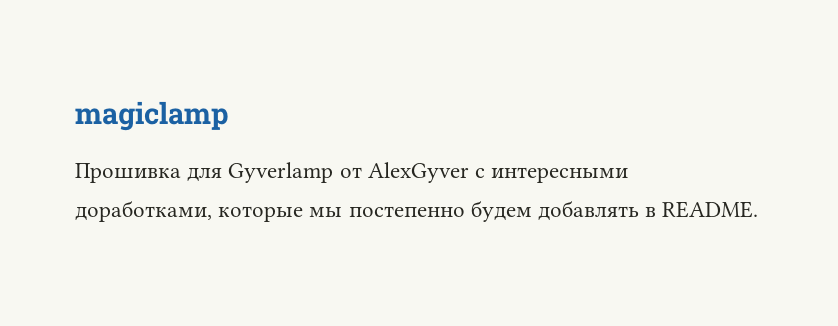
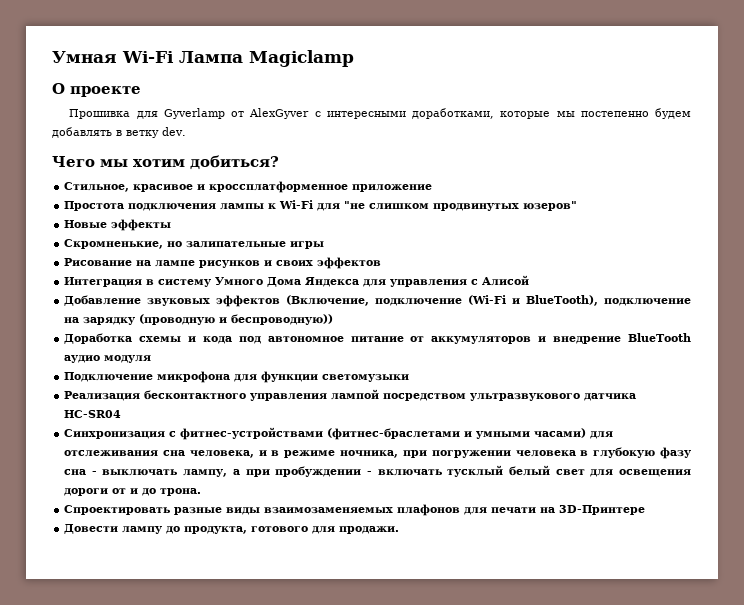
- magiclamp
+ Умная Wi-Fi Лампа Magiclamp
+ О проекте
- Прошивка для Gyverlamp от AlexGyver с интересными доработками, которые мы постепенно будем добавлять в README.
+ Прошивка для Gyverlamp от AlexGyver с интересными доработками, которые мы постепенно будем добавлять в ветку dev.
+ Чего мы хотим добиться?
+ Стильное, красивое и кроссплатформенное приложение
+ Простота подключения лампы к Wi-Fi для "не слишком продвинутых юзеров"
+ Новые эффекты
+ Скромненькие, но залипательные игры
+ Рисование на лампе рисунков и своих эффектов
+ Интеграция в систему Умного Дома Яндекса для управления с Алисой
+ Добавление звуковых эффектов (Включение, подключение (Wi-Fi и BlueTooth), подключение на зарядку (проводную и беспроводную))
+ Доработка схемы и кода под автономное питание от аккумуляторов и внедрение BlueTooth аудио модуля
+ Подключение микрофона для функции светомузыки
+ Реализация бесконтактного управления лампой посредством ультразвукового датчика HC-SR04
+ Синхронизация с фитнес-устройствами (фитнес-браслетами и умными часами) для отслеживания сна человека, и в режиме ночника, при погружении человека в глубокую фазу сна - выключать лампу, а при пробуждении - включать тусклый белый свет для освещения дороги от и до трона.
+ Спроектировать разные виды взаимозаменяемых плафонов для печати на 3D-Принтере
+ Довести лампу до продукта, готового для продажи.

